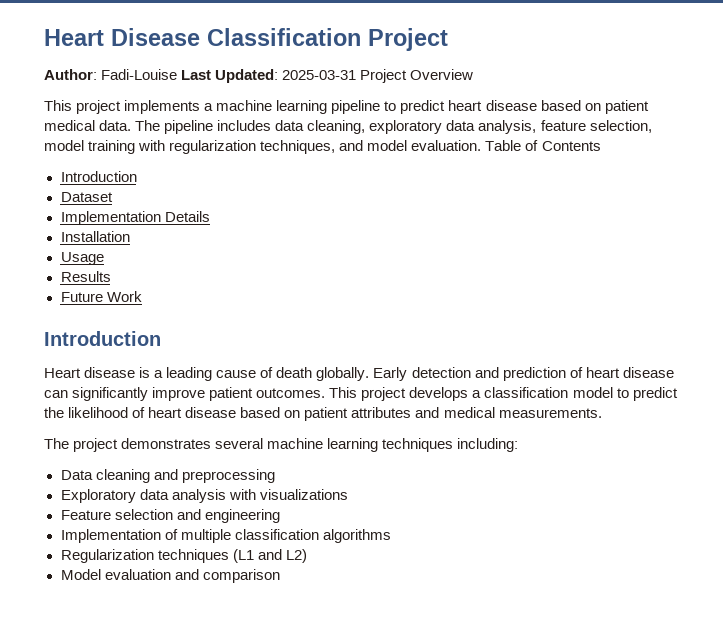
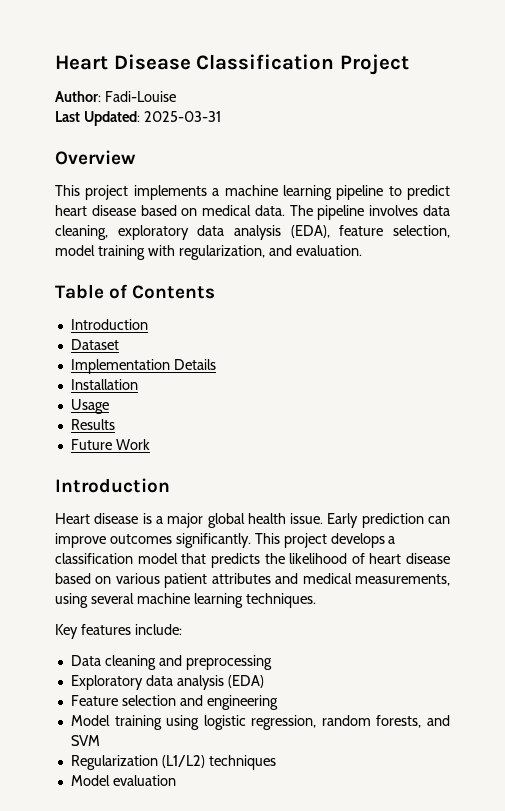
- Author: Fadi-Louise Last Updated: 2025-03-31 Project Overview
+ Author: Fadi-Louise
+ Last Updated: 2025-03-31
+ Overview
- This project implements a machine learning pipeline to predict heart disease based on patient medical data.
+ This project implements a machine learning pipeline to predict heart disease based on medical data.
- The pipeline includes data cleaning, exploratory data analysis, feature selection, model training with regularization techniques, and model evaluation. Table of Contents
+ The pipeline involves data cleaning, exploratory data analysis (EDA), feature selection, model training with regularization, and evaluation.
+ Table of Contents
- Heart disease is a leading cause of death globally. Early detection and prediction of heart disease can significantly improve patient outcomes.
+ Heart disease is a major global health issue. Early prediction can improve outcomes significantly.
- This project develops a classification model to predict the likelihood of heart disease based on patient attributes and medical measurements.
- The project demonstrates several machine learning techniques including:
+ This project develops a classification model that predicts the likelihood of heart disease based on various patient attributes and medical measurements, using several machine learning techniques.
+ Key features include:
- Exploratory data analysis with visualizations
+ Exploratory data analysis (EDA)
- Implementation of multiple classification algorithms
+ Model training using logistic regression, random forests, and SVM
- Regularization techniques (L1 and L2)
+ Regularization (L1/L2) techniques
- Model evaluation and comparison
+ Model evaluation

